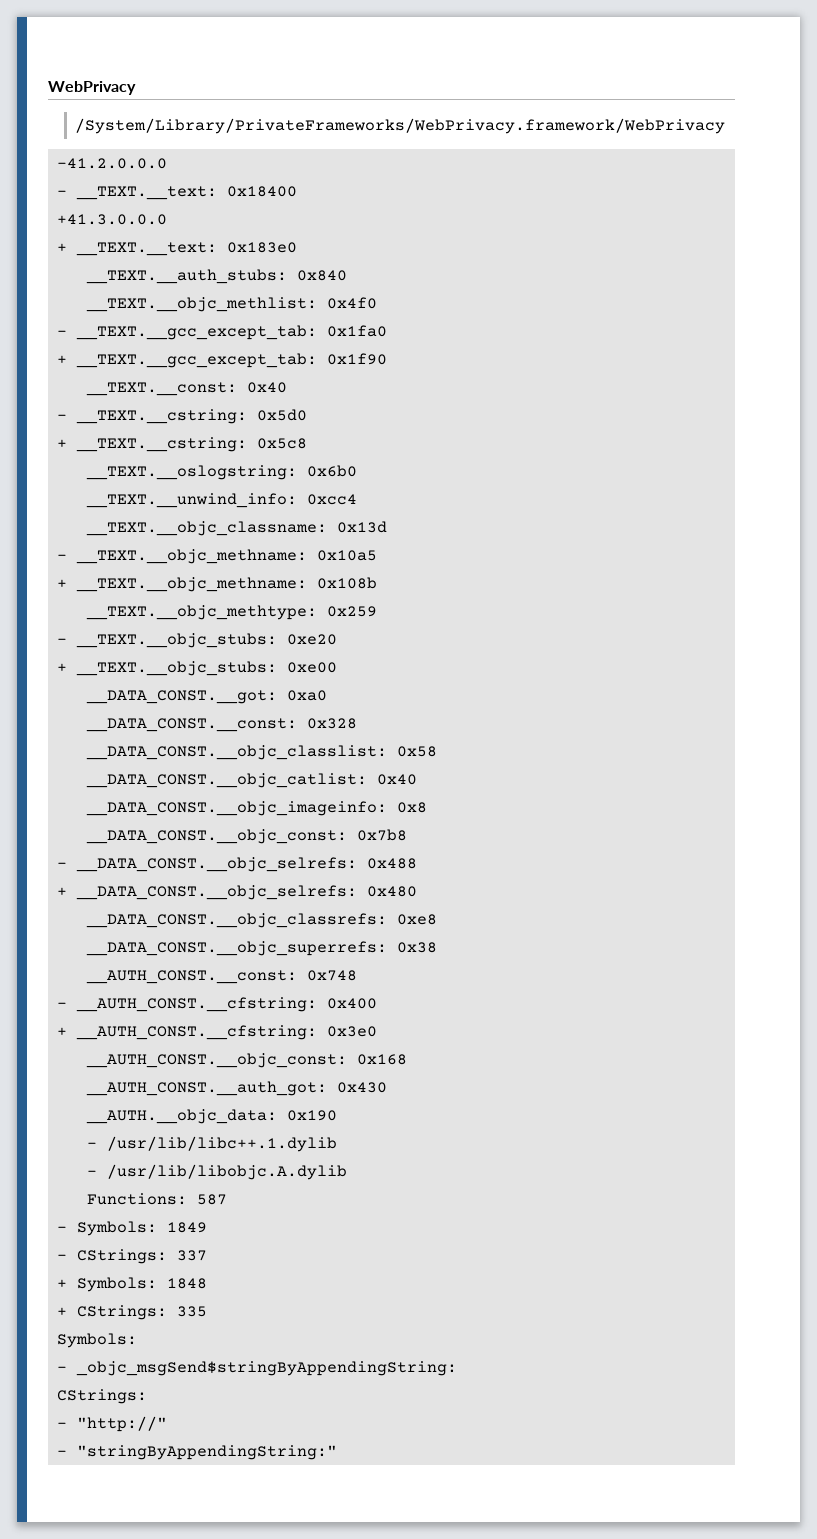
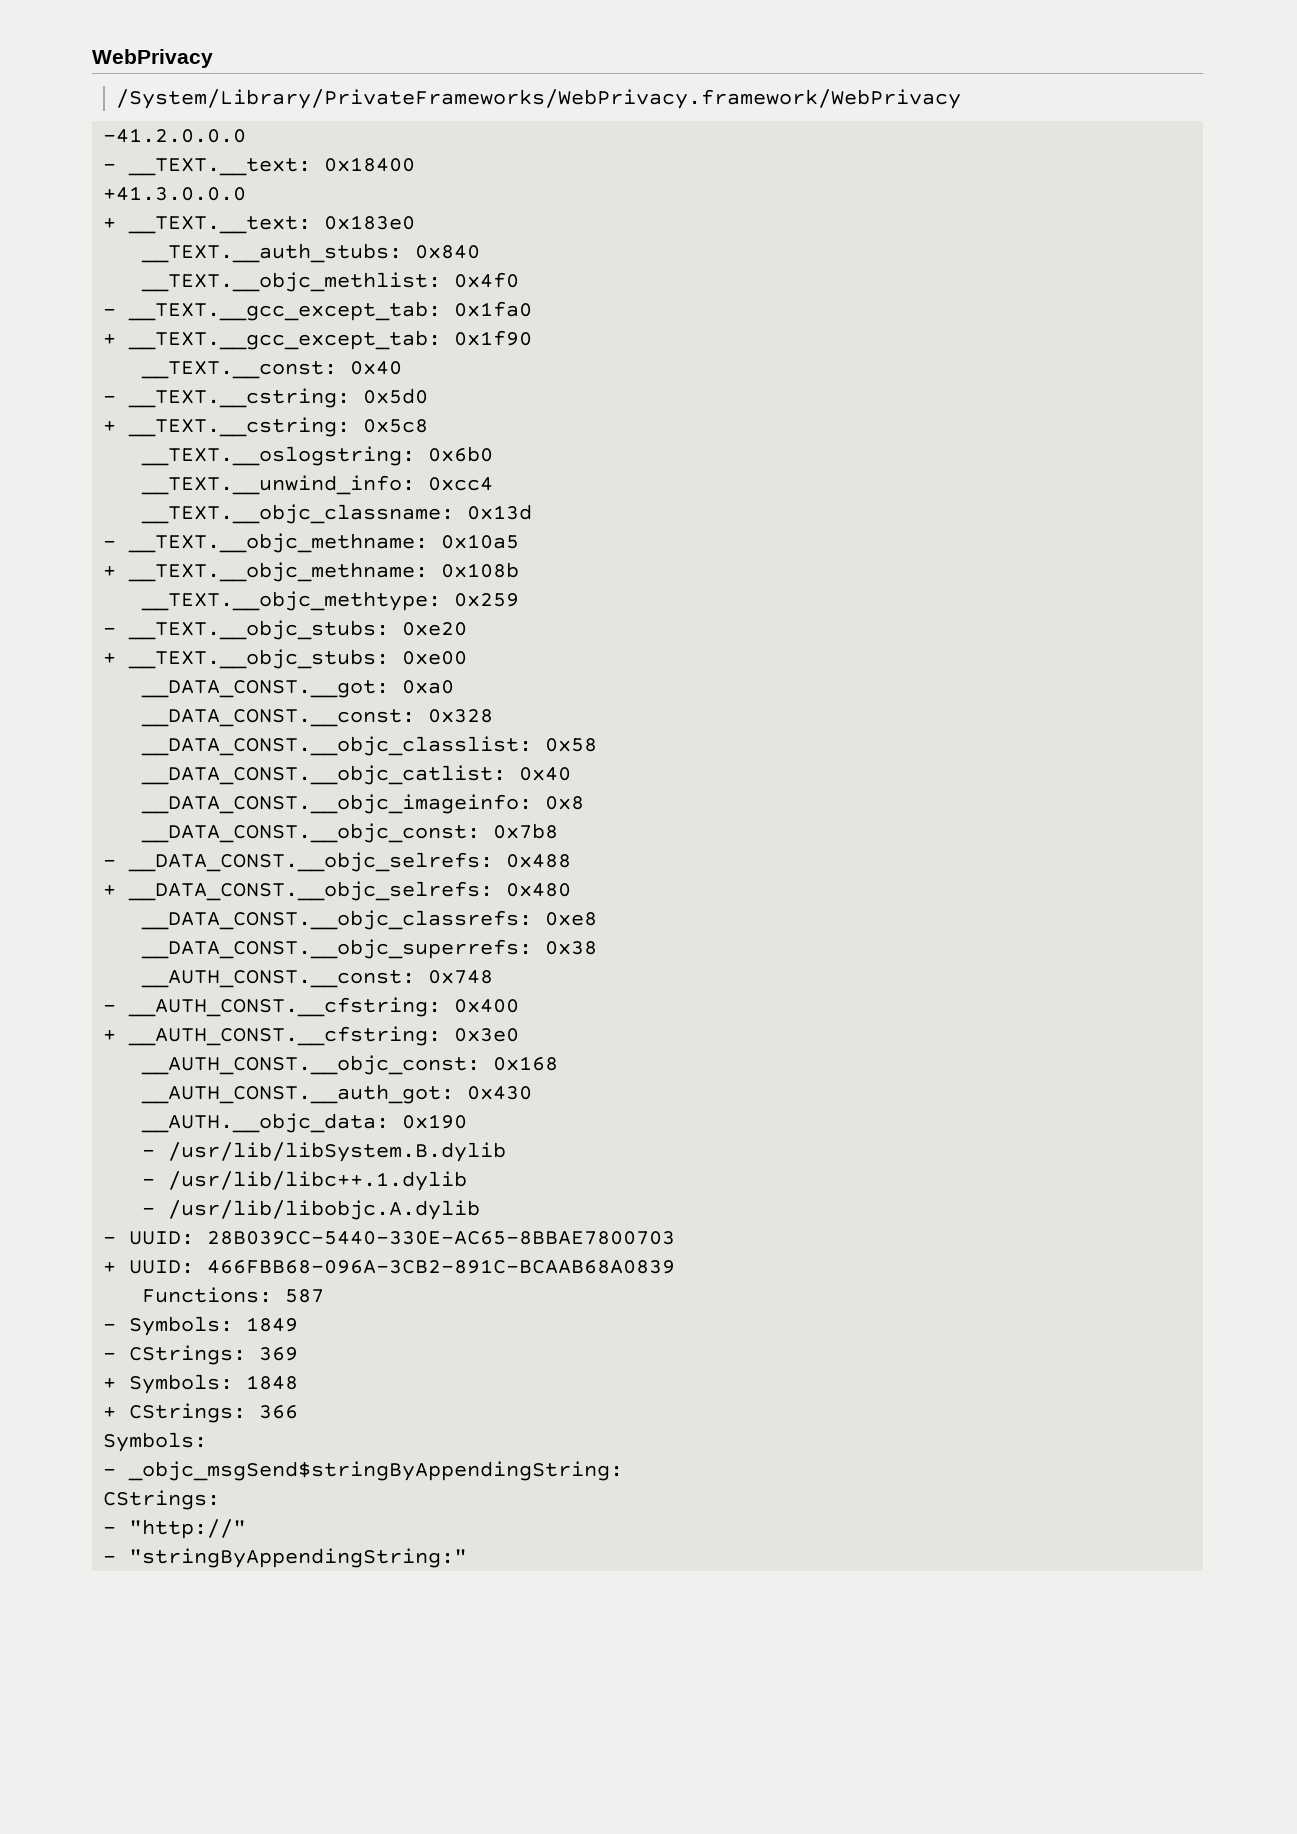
+ - /usr/lib/libSystem.B.dylib
+ - UUID: 28B039CC-5440-330E-AC65-8BBAE7800703
+ + UUID: 466FBB68-096A-3CB2-891C-BCAAB68A0839
- - CStrings: 337
+ - CStrings: 369
- + CStrings: 335
+ + CStrings: 366

